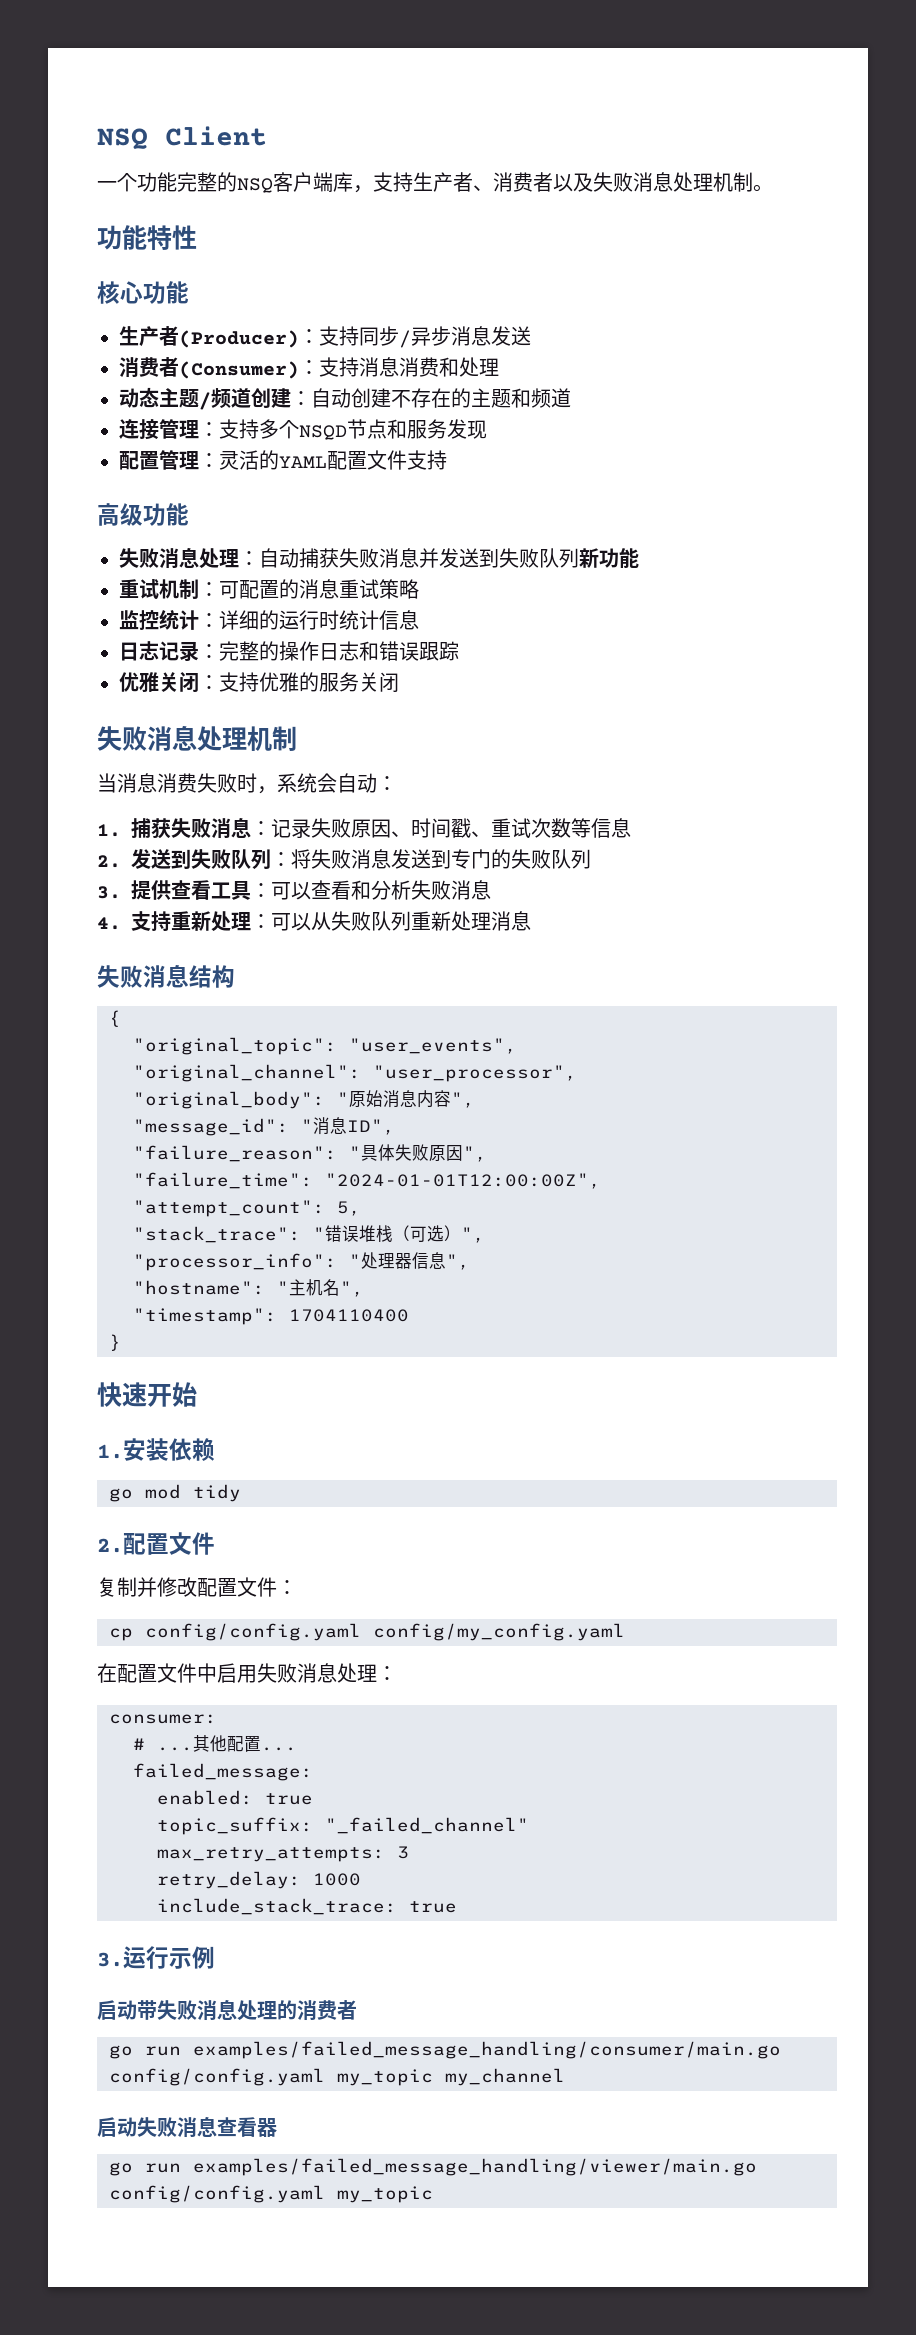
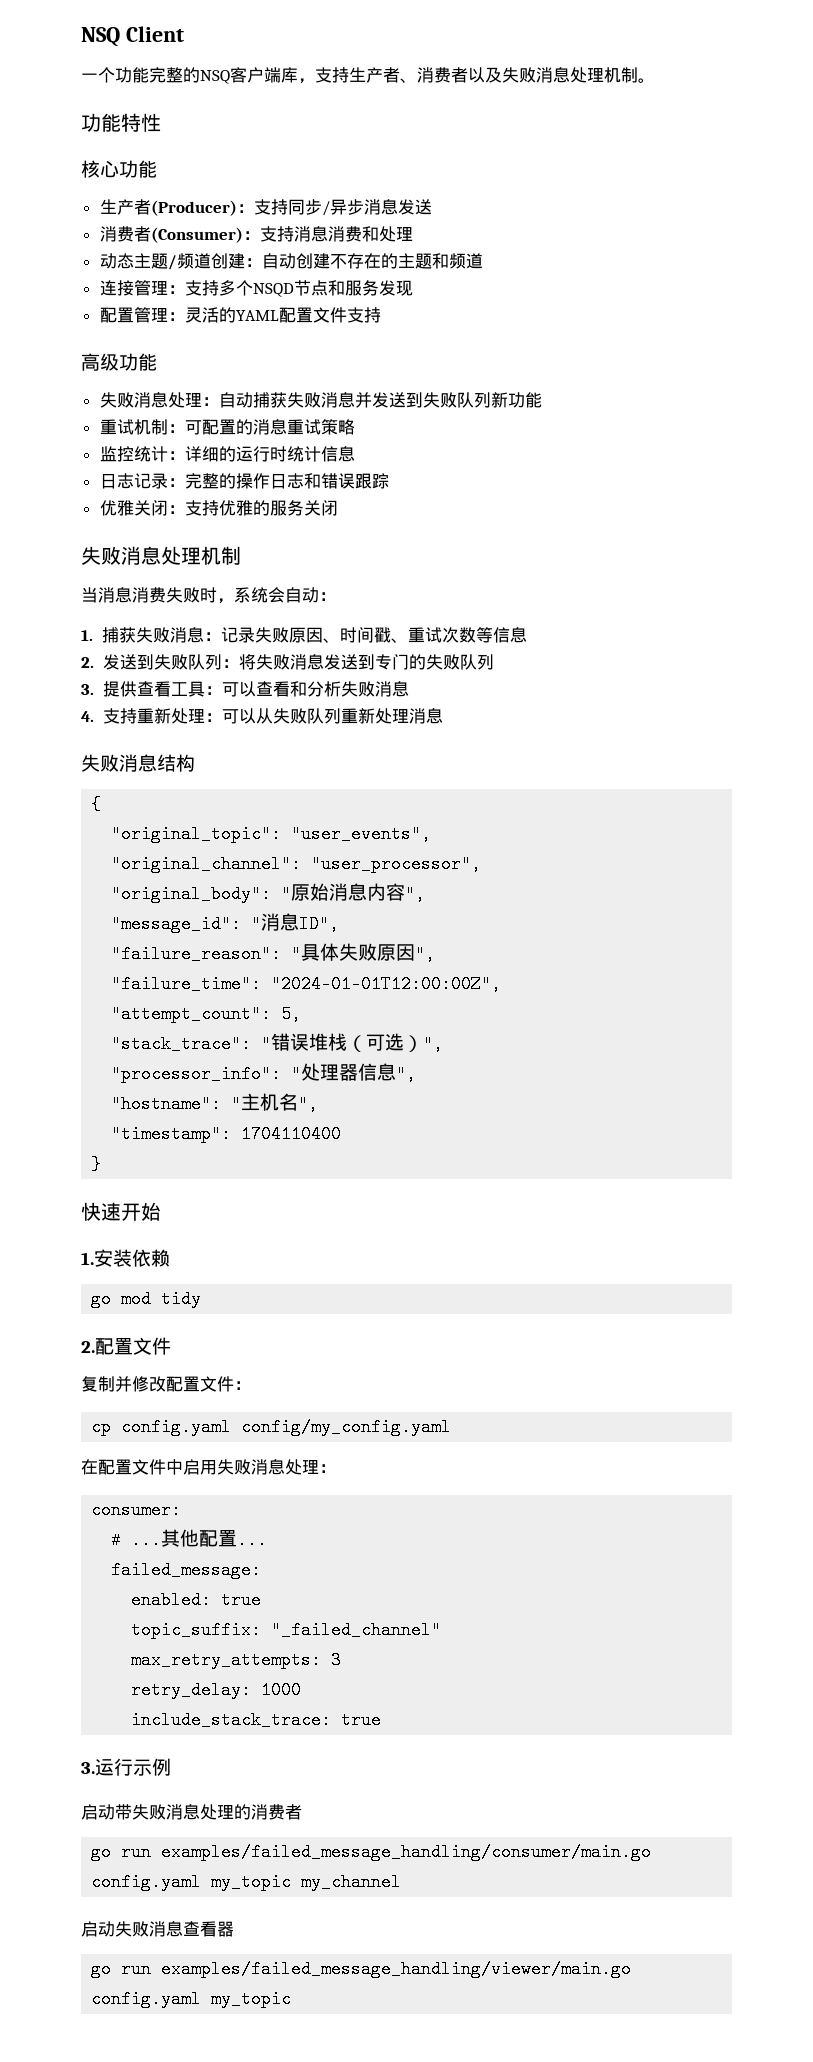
- cp config/config.yaml config/my_config.yaml
+ cp config.yaml config/my_config.yaml
- go run examples/failed_message_handling/consumer/main.go config/config.yaml my_topic my_channel
+ go run examples/failed_message_handling/consumer/main.go config.yaml my_topic my_channel
- go run examples/failed_message_handling/viewer/main.go config/config.yaml my_topic
+ go run examples/failed_message_handling/viewer/main.go config.yaml my_topic

